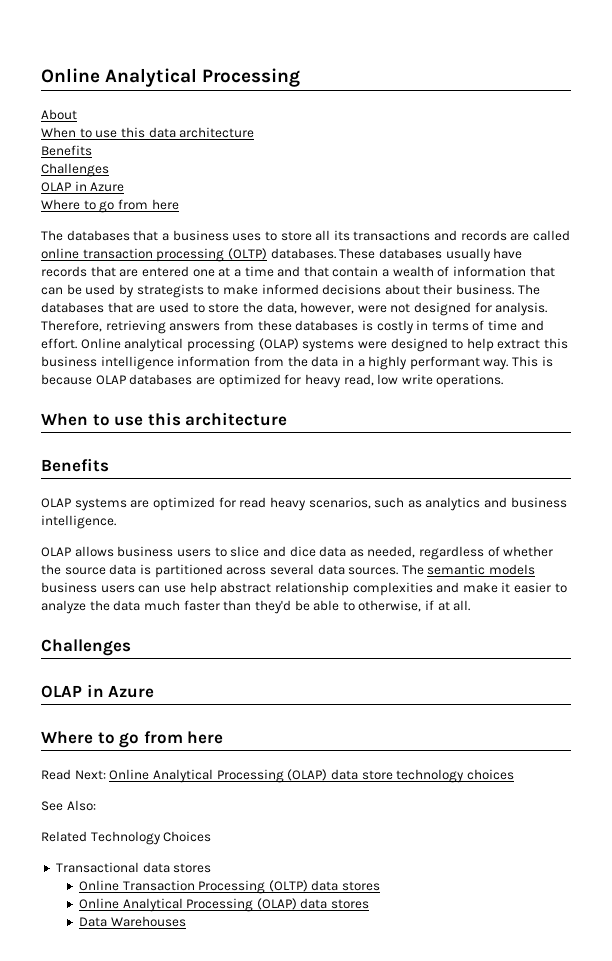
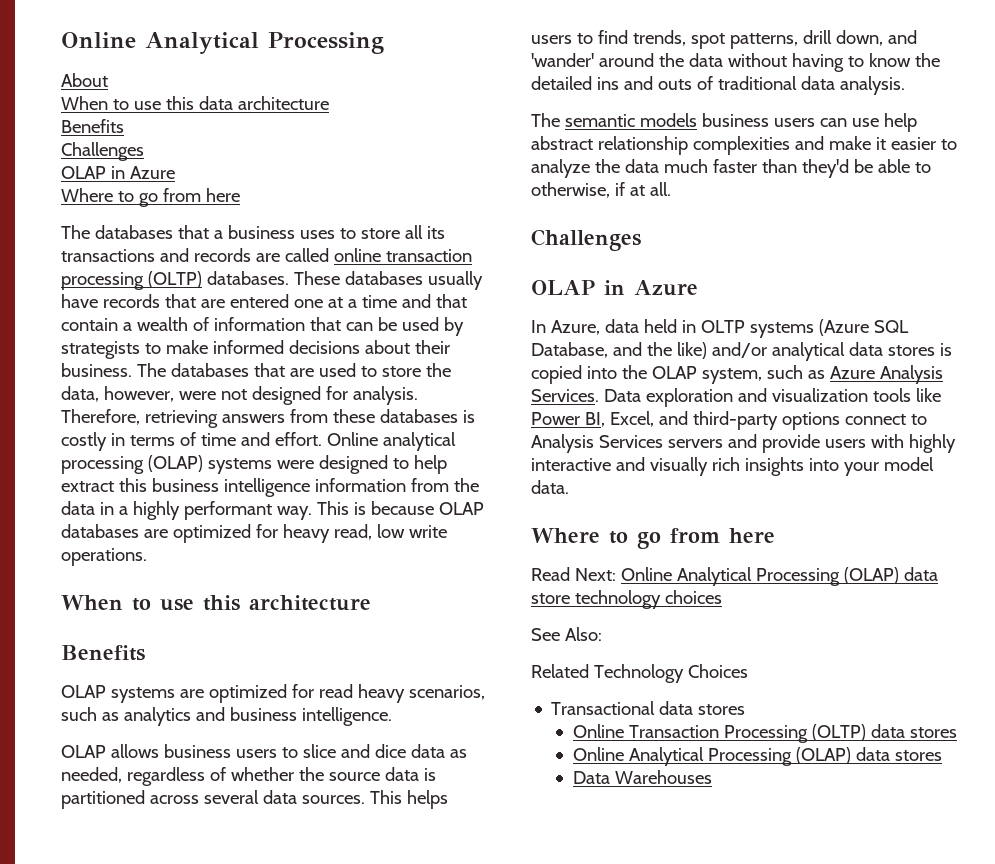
- OLAP allows business users to slice and dice data as needed, regardless of whether the source data is partitioned across several data sources. The semantic models business users can use help abstract relationship complexities and make it easier to analyze the data much faster than they'd be able to otherwise, if at all.
+ OLAP allows business users to slice and dice data as needed, regardless of whether the source data is partitioned across several data sources. This helps users to find trends, spot patterns, drill down, and 'wander' around the data without having to know the detailed ins and outs of traditional data analysis.
+ The semantic models business users can use help abstract relationship complexities and make it easier to analyze the data much faster than they'd be able to otherwise, if at all.
+ In Azure, data held in OLTP systems (Azure SQL Database, and the like) and/or analytical data stores is copied into the OLAP system, such as Azure Analysis Services. Data exploration and visualization tools like Power BI, Excel, and third-party options connect to Analysis Services servers and provide users with highly interactive and visually rich insights into your model data.

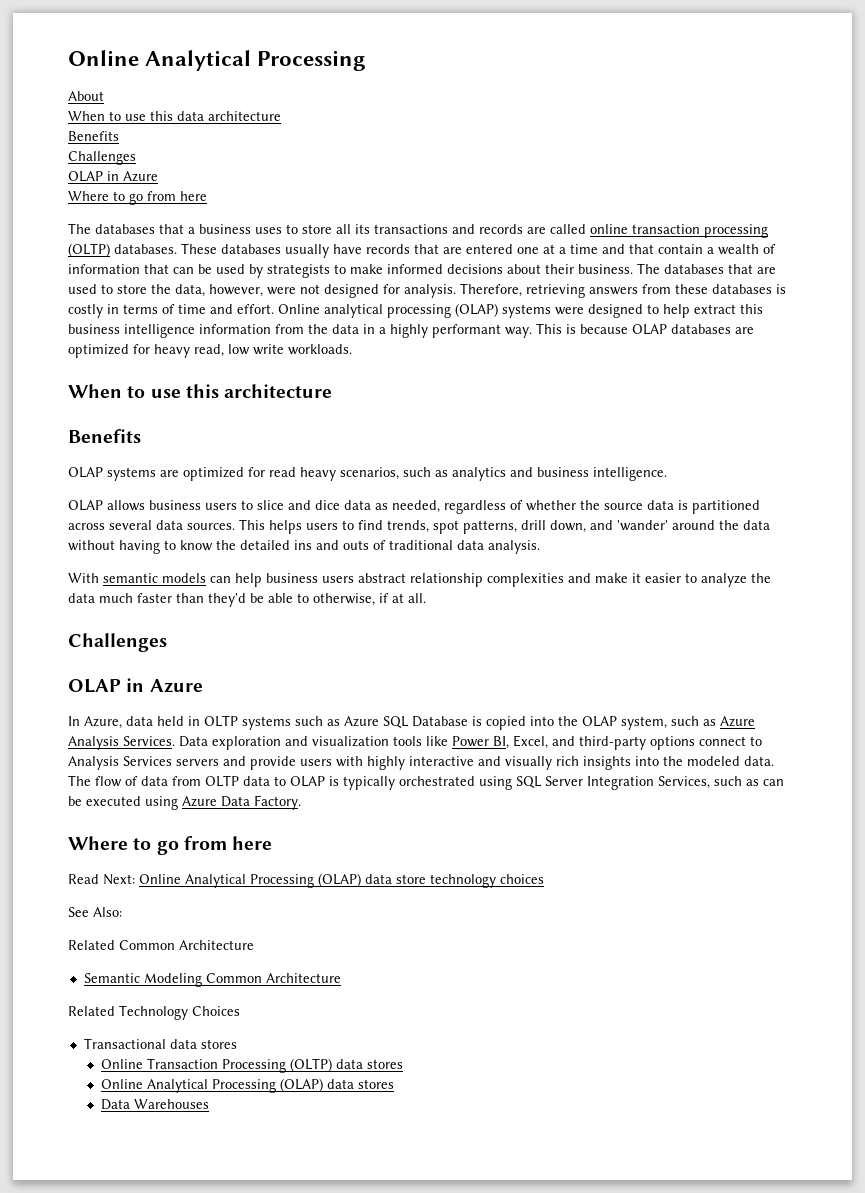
- This is because OLAP databases are optimized for heavy read, low write operations.
+ This is because OLAP databases are optimized for heavy read, low write workloads.
- The semantic models business users can use help abstract relationship complexities and make it easier to analyze the data much faster than they'd be able to otherwise, if at all.
+ With semantic models can help business users abstract relationship complexities and make it easier to analyze the data much faster than they'd be able to otherwise, if at all.
- In Azure, data held in OLTP systems (Azure SQL Database, and the like) and/or analytical data stores is copied into the OLAP system, such as Azure Analysis Services.
+ In Azure, data held in OLTP systems such as Azure SQL Database is copied into the OLAP system, such as Azure Analysis Services.
- Data exploration and visualization tools like Power BI, Excel, and third-party options connect to Analysis Services servers and provide users with highly interactive and visually rich insights into your model data.
+ Data exploration and visualization tools like Power BI, Excel, and third-party options connect to Analysis Services servers and provide users with highly interactive and visually rich insights into the modeled data. The flow of data from OLTP data to OLAP is typically orchestrated using SQL Server Integration Services, such as can be executed using Azure Data Factory.
+ Related Common Architecture
+ Semantic Modeling Common Architecture

